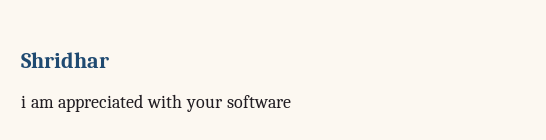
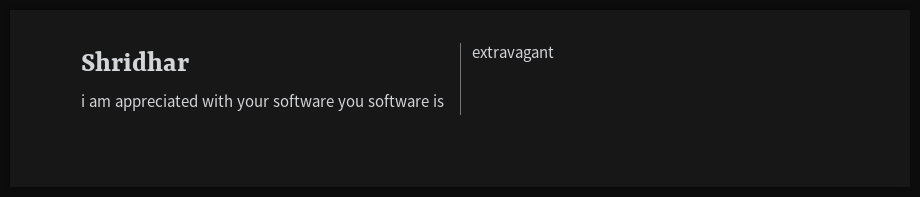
- i am appreciated with your software
+ i am appreciated with your software you software is extravagant

